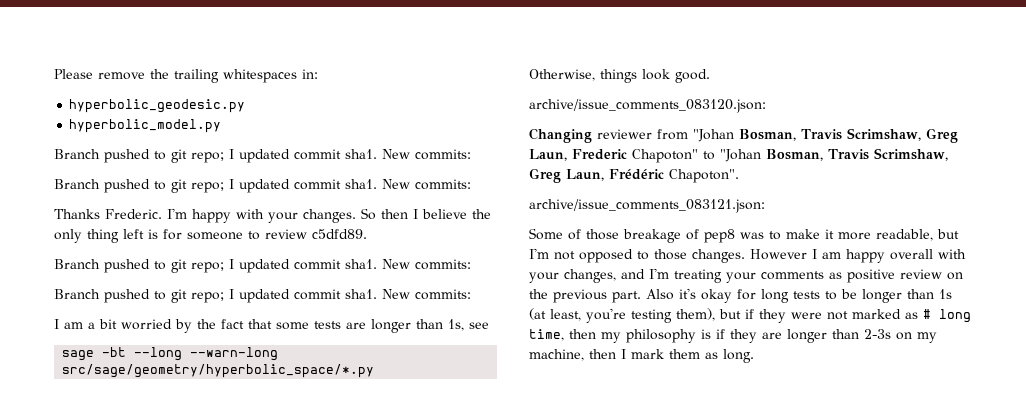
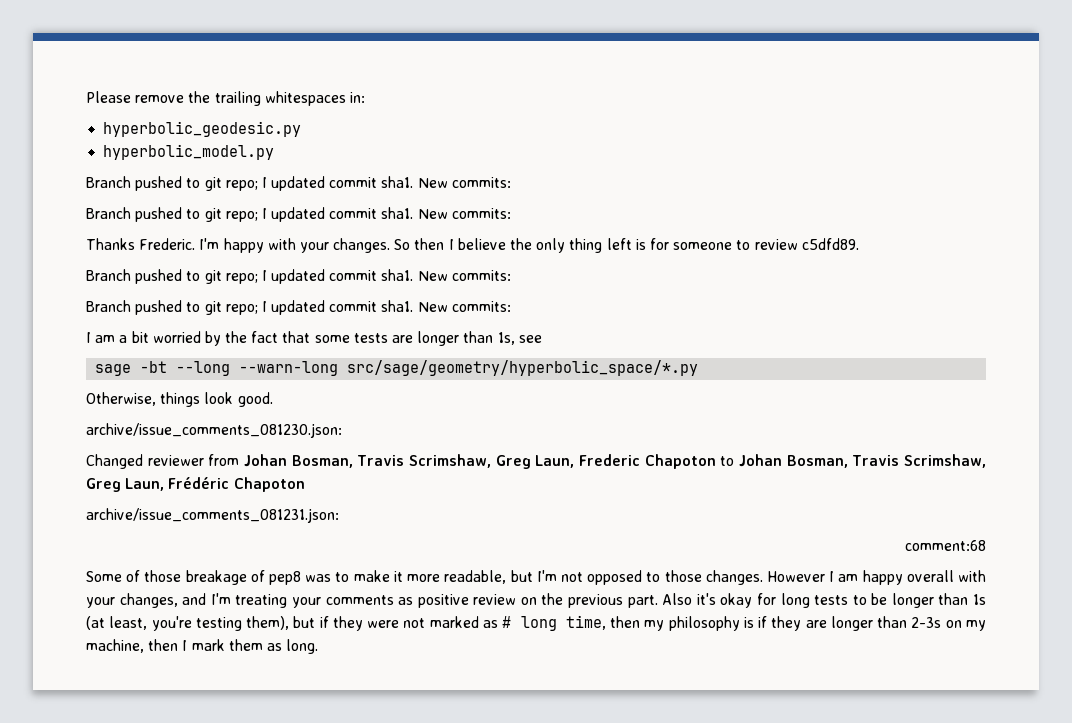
- archive/issue_comments_083120.json:
- Changing reviewer from "Johan Bosman, Travis Scrimshaw, Greg Laun, Frederic Chapoton" to "Johan Bosman, Travis Scrimshaw, Greg Laun, Frédéric Chapoton".
- archive/issue_comments_083121.json:
+ archive/issue_comments_081230.json:
+ Changed reviewer from Johan Bosman, Travis Scrimshaw, Greg Laun, Frederic Chapoton to Johan Bosman, Travis Scrimshaw, Greg Laun, Frédéric Chapoton
+ archive/issue_comments_081231.json:
+ comment:68

